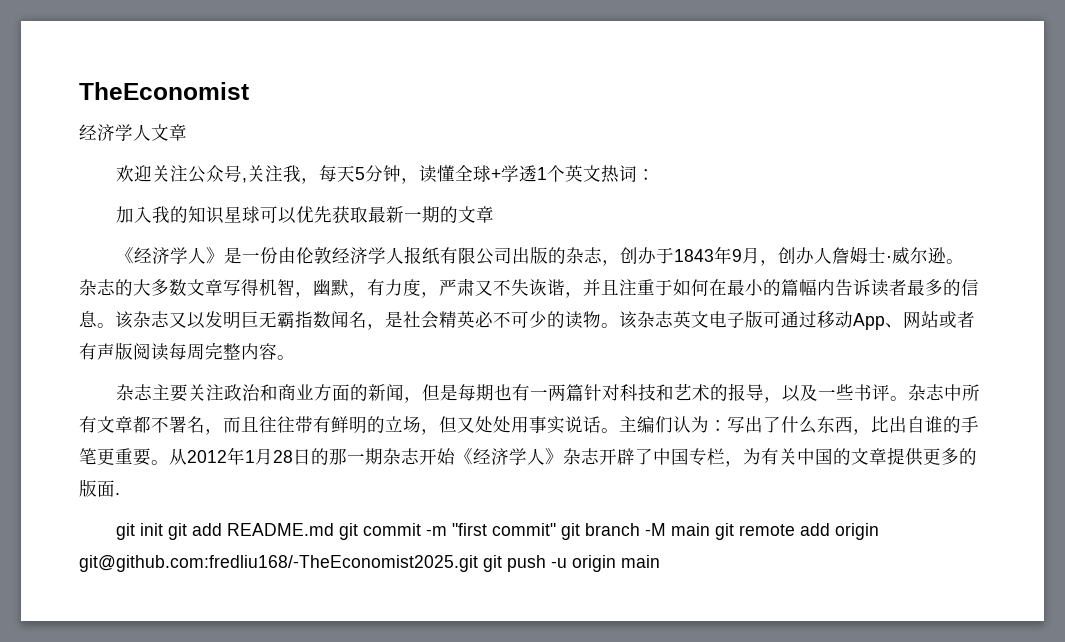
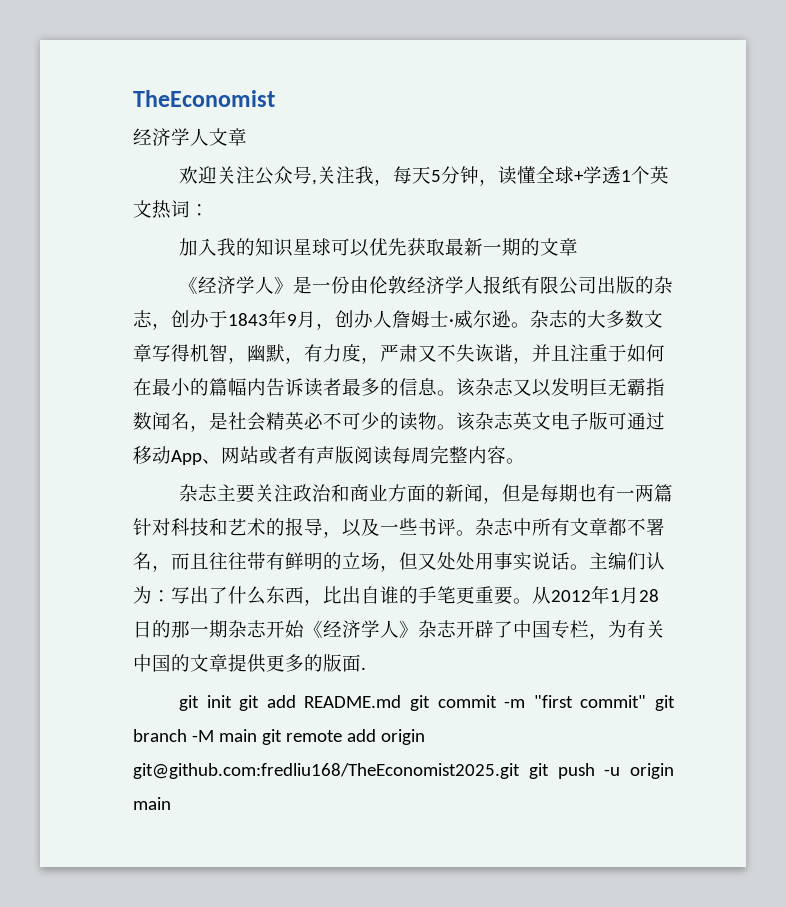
- git init git add README.md git commit -m "first commit" git branch -M main git remote add origin git@github.com:fredliu168/-TheEconomist2025.git git push -u origin main
+ git init git add README.md git commit -m "first commit" git branch -M main git remote add origin git@github.com:fredliu168/TheEconomist2025.git git push -u origin main

